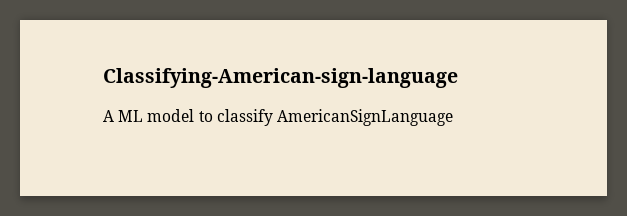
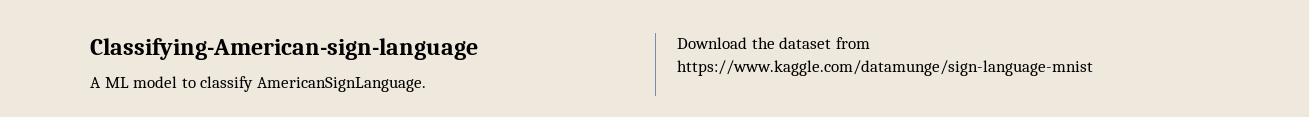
- A ML model to classify AmericanSignLanguage
+ A ML model to classify AmericanSignLanguage.
+ Download the dataset from https://www.kaggle.com/datamunge/sign-language-mnist

